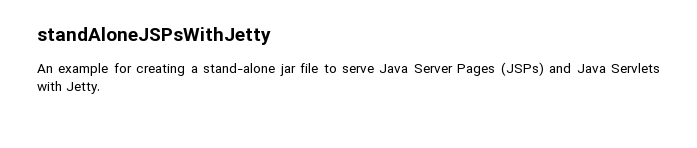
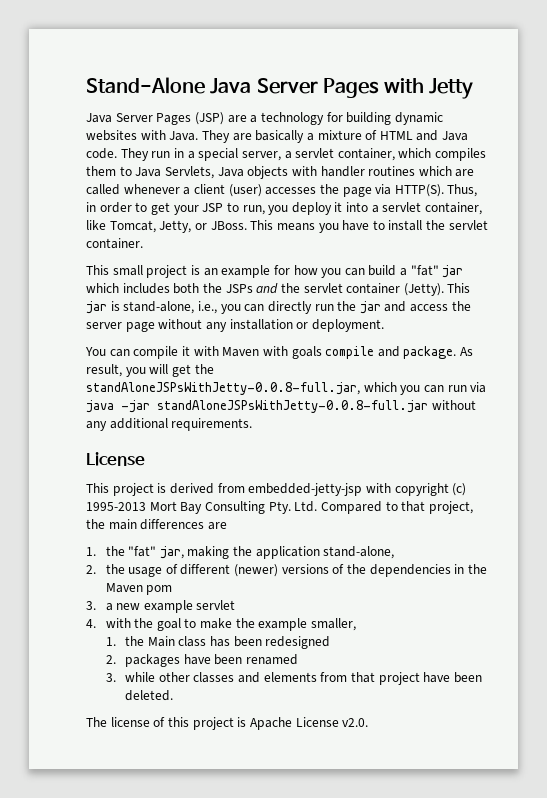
- standAloneJSPsWithJetty
- An example for creating a stand-alone jar file to serve Java Server Pages (JSPs) and Java Servlets with Jetty.
+ Stand-Alone Java Server Pages with Jetty
+ Java Server Pages (JSP) are a technology for building dynamic websites with Java. They are basically a mixture of HTML and Java code. They run in a special server, a servlet container, which compiles them to Java Servlets, Java objects with handler routines which are called whenever a client (user) accesses the page via HTTP(S). Thus, in order to get your JSP to run, you deploy it into a servlet container, like Tomcat, Jetty, or JBoss. This means you have to install the servlet container.
+ This small project is an example for how you can build a "fat" jar which includes both the JSPs and the servlet container (Jetty). This jar is stand-alone, i.e., you can directly run the jar and access the server page without any installation or deployment.
+ You can compile it with Maven with goals compile and package. As result, you will get the standAloneJSPsWithJetty-0.0.8-full.jar, which you can run via java -jar standAloneJSPsWithJetty-0.0.8-full.jar without any additional requirements.
+ License
+ This project is derived from embedded-jetty-jsp with copyright (c) 1995-2013 Mort Bay Consulting Pty. Ltd. Compared to that project, the main differences are
+ 1. the "fat" jar, making the application stand-alone,
+ 2. the usage of different (newer) versions of the dependencies in the Maven pom
+ 3. a new example servlet
+ 4. with the goal to make the example smaller,
+ 1. the Main class has been redesigned
+ 2. packages have been renamed
+ 3. while other classes and elements from that project have been deleted.
+ The license of this project is Apache License v2.0.

